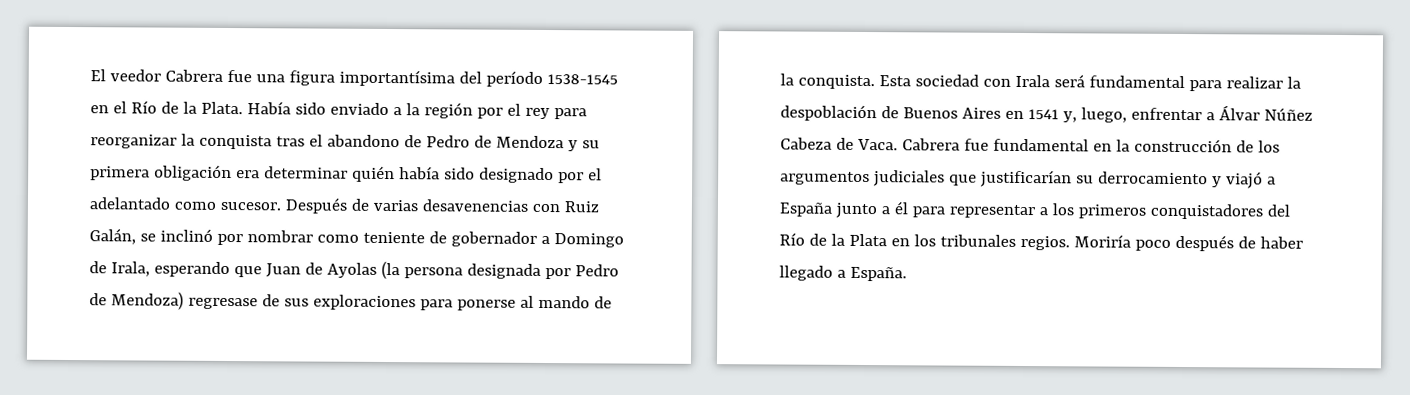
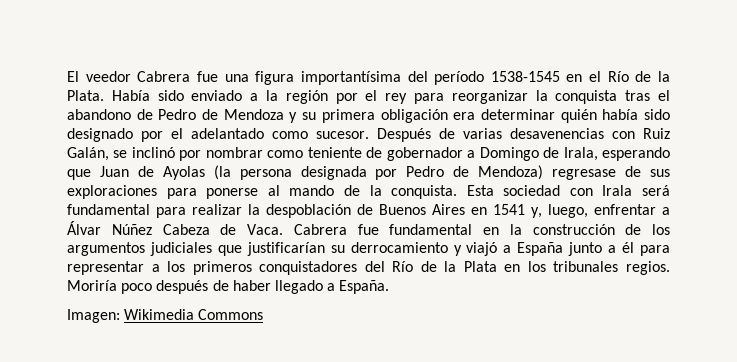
+ Imagen: Wikimedia Commons

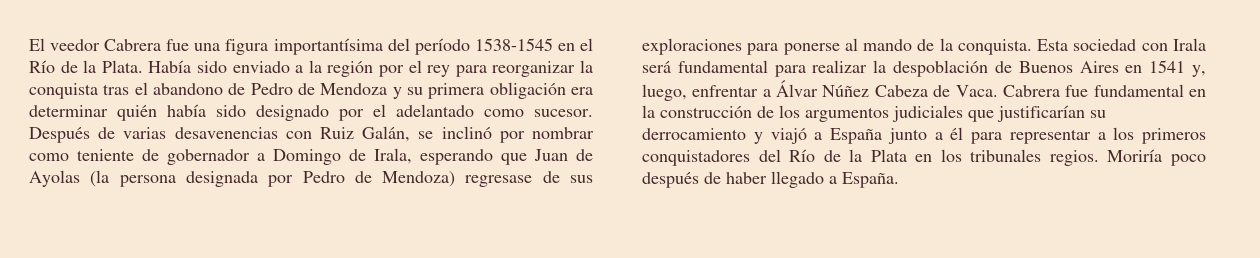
- Imagen: Wikimedia Commons

